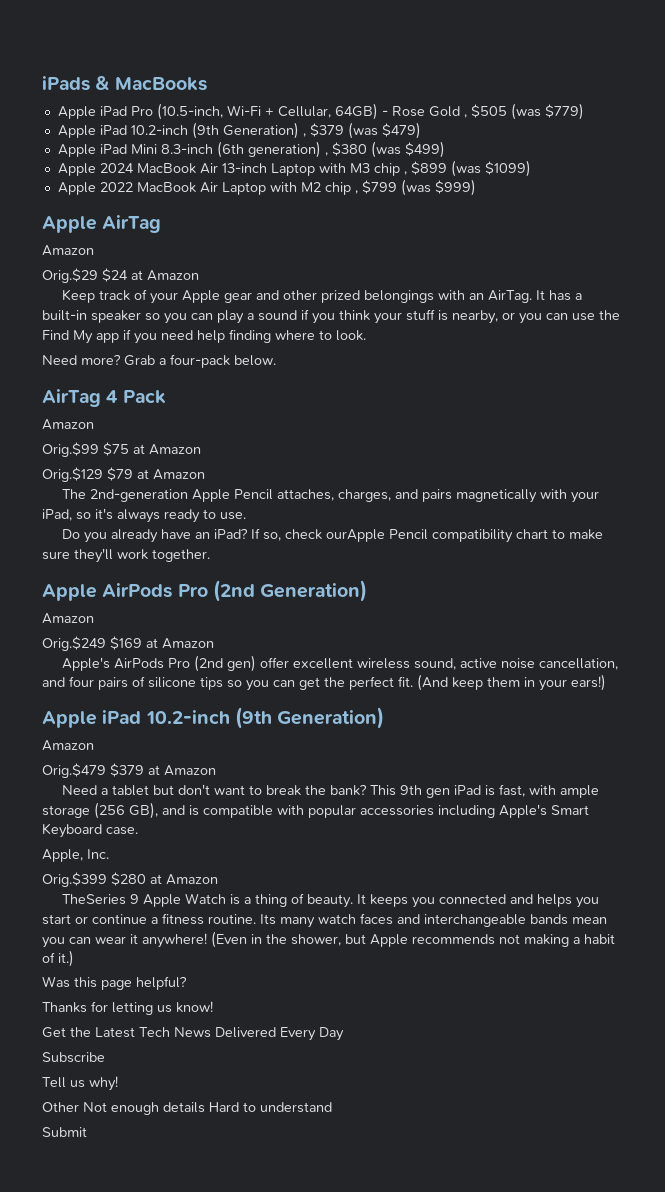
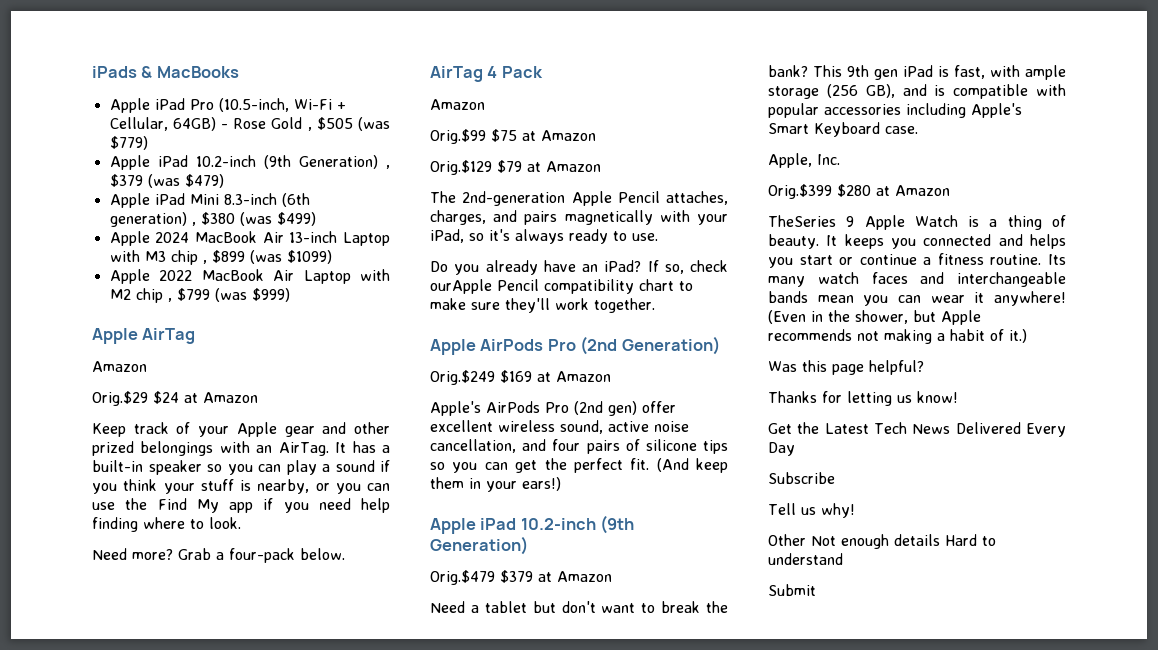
  Apple AirPods Pro (2nd Generation)
- Amazon
  (And keep them in your ears!)
  Apple iPad 10.2-inch (9th Generation)
- Amazon

